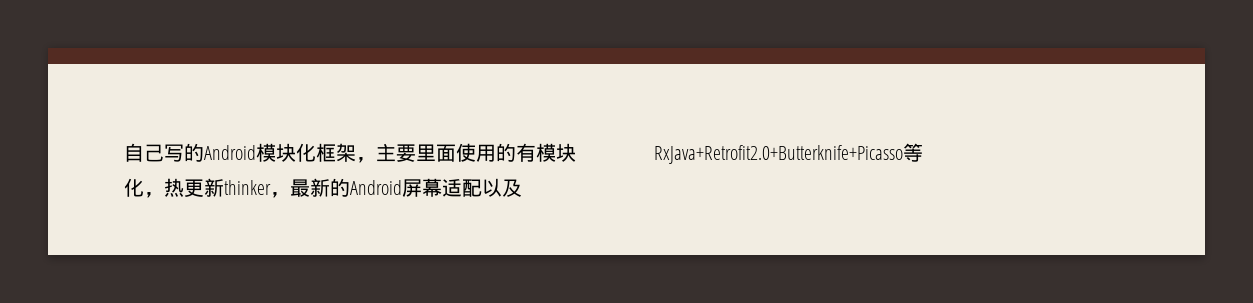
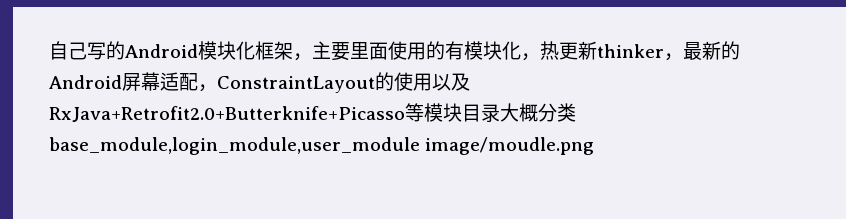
- 自己写的Android模块化框架，主要里面使用的有模块化，热更新thinker，最新的Android屏幕适配以及RxJava+Retrofit2.0+Butterknife+Picasso等
+ 自己写的Android模块化框架，主要里面使用的有模块化，热更新thinker，最新的Android屏幕适配，ConstraintLayout的使用以及RxJava+Retrofit2.0+Butterknife+Picasso等模块目录大概分类base_module,login_module,user_module image/moudle.png

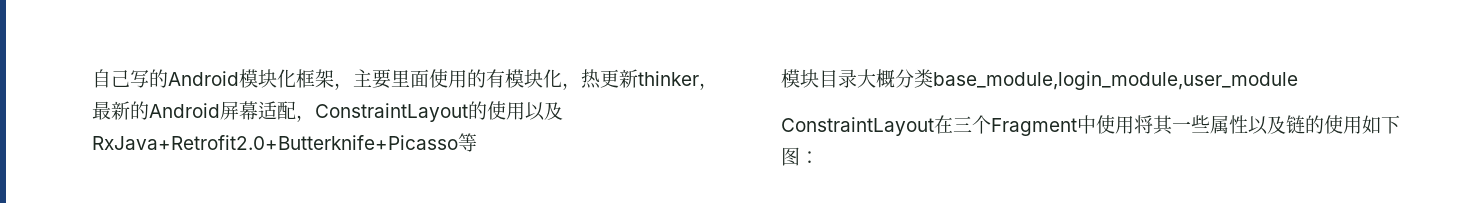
- 自己写的Android模块化框架，主要里面使用的有模块化，热更新thinker，最新的Android屏幕适配，ConstraintLayout的使用以及RxJava+Retrofit2.0+Butterknife+Picasso等模块目录大概分类base_module,login_module,user_module image/moudle.png
+ 自己写的Android模块化框架，主要里面使用的有模块化，热更新thinker，最新的Android屏幕适配，ConstraintLayout的使用以及RxJava+Retrofit2.0+Butterknife+Picasso等
+ 模块目录大概分类base_module,login_module,user_module
+ ConstraintLayout在三个Fragment中使用将其一些属性以及链的使用如下图：

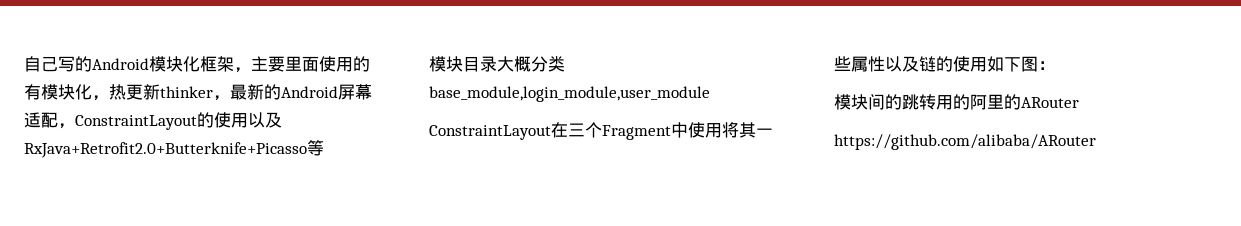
+ 模块间的跳转用的阿里的ARouter
+ https://github.com/alibaba/ARouter

